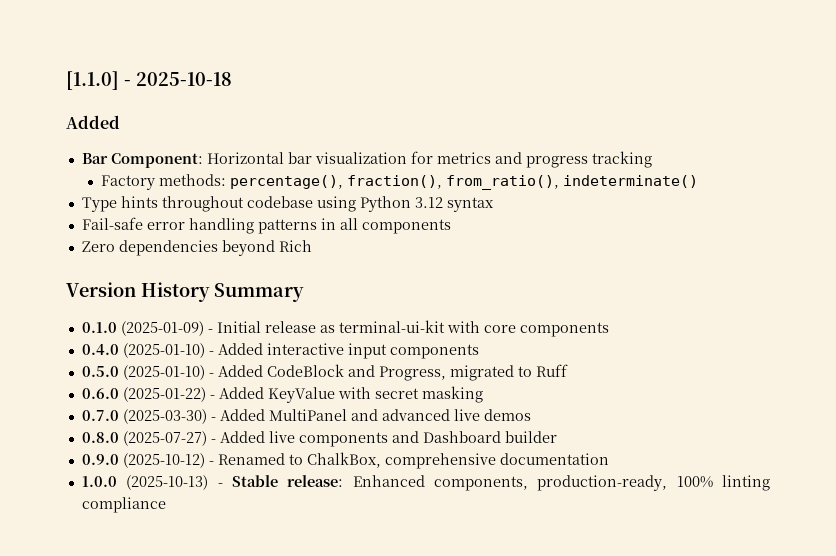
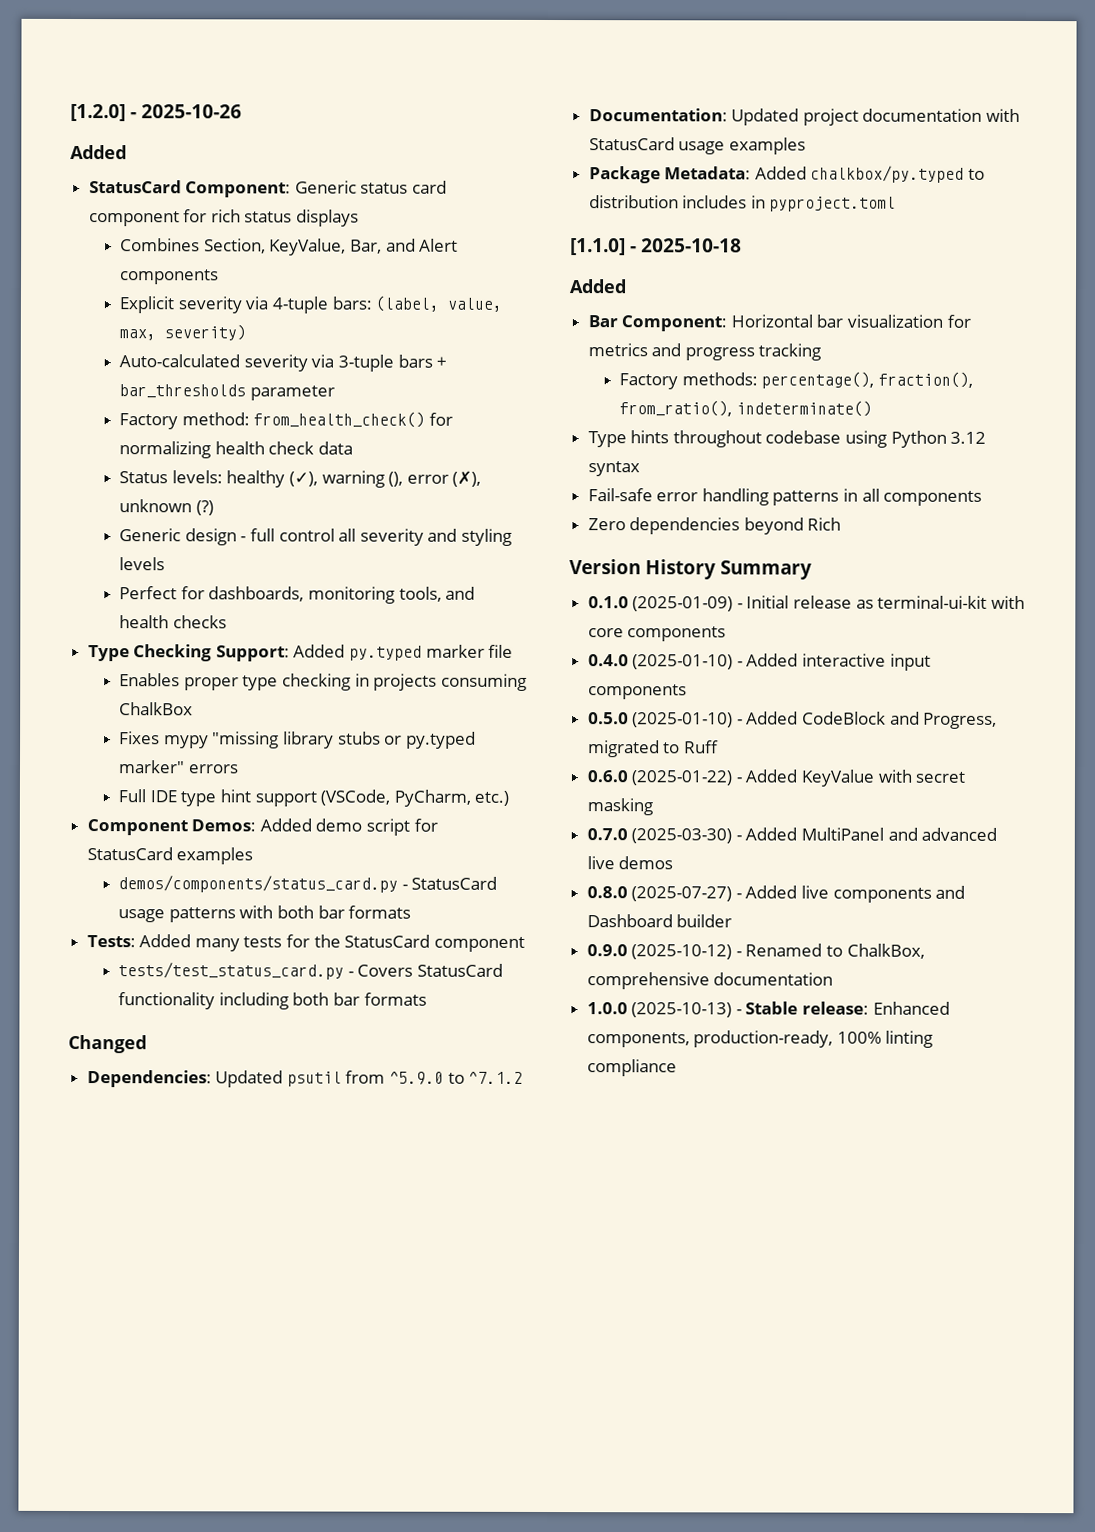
+ [1.2.0] - 2025-10-26
+ Added
+ StatusCard Component: Generic status card component for rich status displays
+ Combines Section, KeyValue, Bar, and Alert components
+ Explicit severity via 4-tuple bars: (label, value, max, severity)
+ Auto-calculated severity via 3-tuple bars + bar_thresholds parameter
+ Factory method: from_health_check() for normalizing health check data
+ Status levels: healthy (✓), warning (), error (✗), unknown (?)
+ Generic design - full control all severity and styling levels
+ Perfect for dashboards, monitoring tools, and health checks
+ Type Checking Support: Added py.typed marker file
+ Enables proper type checking in projects consuming ChalkBox
+ Fixes mypy "missing library stubs or py.typed marker" errors
+ Full IDE type hint support (VSCode, PyCharm, etc.)
+ Component Demos: Added demo script for StatusCard examples
+ demos/components/status_card.py - StatusCard usage patterns with both bar formats
+ Tests: Added many tests for the StatusCard component
+ tests/test_status_card.py - Covers StatusCard functionality including both bar formats
+ Changed
+ Dependencies: Updated psutil from ^5.9.0 to ^7.1.2
+ Documentation: Updated project documentation with StatusCard usage examples
+ Package Metadata: Added chalkbox/py.typed to distribution includes in pyproject.toml

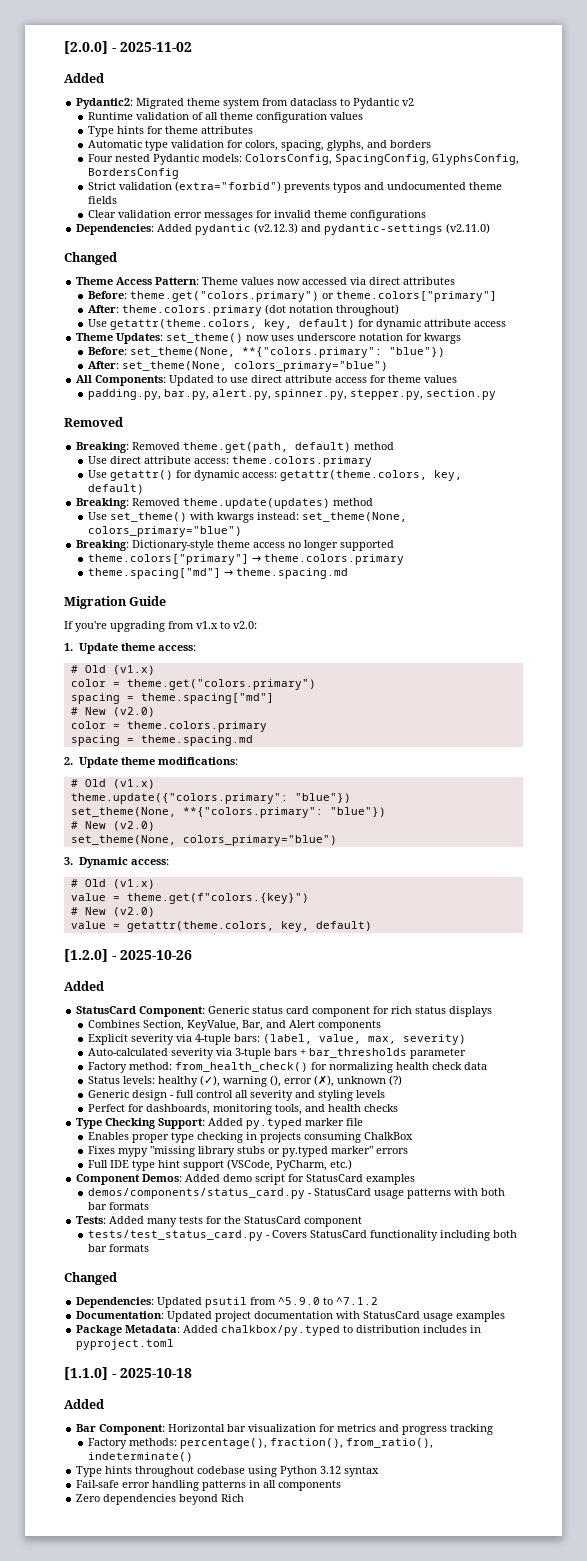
+ [2.0.0] - 2025-11-02
+ Added
+ Pydantic2: Migrated theme system from dataclass to Pydantic v2
+ Runtime validation of all theme configuration values
+ Type hints for theme attributes
+ Automatic type validation for colors, spacing, glyphs, and borders
+ Four nested Pydantic models: ColorsConfig, SpacingConfig, GlyphsConfig, BordersConfig
+ Strict validation (extra="forbid") prevents typos and undocumented theme fields
+ Clear validation error messages for invalid theme configurations
+ Dependencies: Added pydantic (v2.12.3) and pydantic-settings (v2.11.0)
+ Changed
+ Theme Access Pattern: Theme values now accessed via direct attributes
+ Before: theme.get("colors.primary") or theme.colors["primary"]
+ After: theme.colors.primary (dot notation throughout)
+ Use getattr(theme.colors, key, default) for dynamic attribute access
+ Theme Updates: set_theme() now uses underscore notation for kwargs
+ Before: set_theme(None, **{"colors.primary": "blue"})
+ After: set_theme(None, colors_primary="blue")
+ All Components: Updated to use direct attribute access for theme values
+ padding.py, bar.py, alert.py, spinner.py, stepper.py, section.py
+ Removed
+ Breaking: Removed theme.get(path, default) method
+ Use direct attribute access: theme.colors.primary
+ Use getattr() for dynamic access: getattr(theme.colors, key, default)
+ Breaking: Removed theme.update(updates) method
+ Use set_theme() with kwargs instead: set_theme(None, colors_primary="blue")
+ Breaking: Dictionary-style theme access no longer supported
+ theme.colors["primary"] → theme.colors.primary
+ theme.spacing["md"] → theme.spacing.md
+ Migration Guide
+ If you're upgrading from v1.x to v2.0:
+ 1. Update theme access:
+ # Old (v1.x)
+ color = theme.get("colors.primary")
+ spacing = theme.spacing["md"]
+ # New (v2.0)
+ color = theme.colors.primary
+ spacing = theme.spacing.md
+ 2. Update theme modifications:
+ # Old (v1.x)
+ theme.update({"colors.primary": "blue"})
+ set_theme(None, **{"colors.primary": "blue"})
+ # New (v2.0)
+ set_theme(None, colors_primary="blue")
+ 3. Dynamic access:
+ # Old (v1.x)
+ value = theme.get(f"colors.{key}")
+ # New (v2.0)
+ value = getattr(theme.colors, key, default)
- Version History Summary
- 0.1.0 (2025-01-09) - Initial release as terminal-ui-kit with core components
- 0.4.0 (2025-01-10) - Added interactive input components
- 0.5.0 (2025-01-10) - Added CodeBlock and Progress, migrated to Ruff
- 0.6.0 (2025-01-22) - Added KeyValue with secret masking
- 0.7.0 (2025-03-30) - Added MultiPanel and advanced live demos
- 0.8.0 (2025-07-27) - Added live components and Dashboard builder
- 0.9.0 (2025-10-12) - Renamed to ChalkBox, comprehensive documentation
- 1.0.0 (2025-10-13) - Stable release: Enhanced components, production-ready, 100% linting compliance

